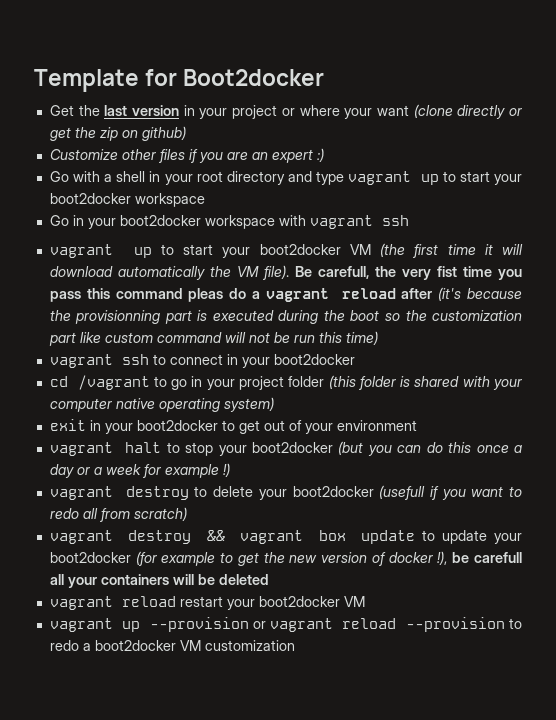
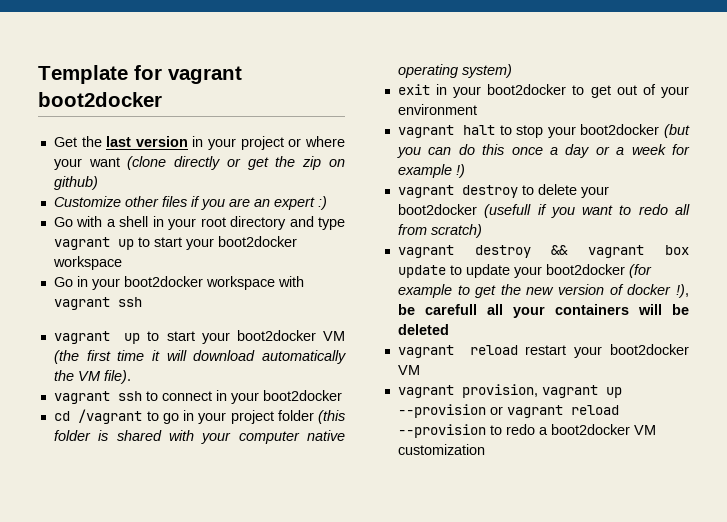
- Template for Boot2docker
+ Template for vagrant boot2docker
- Be carefull, the very fist time you pass this command pleas do a vagrant reload after (it's because the provisionning part is executed during the boot so the customization part like custom command will not be run this time)
- vagrant up --provision or vagrant reload --provision to redo a boot2docker VM customization
+ vagrant provision, vagrant up --provision or vagrant reload --provision to redo a boot2docker VM customization

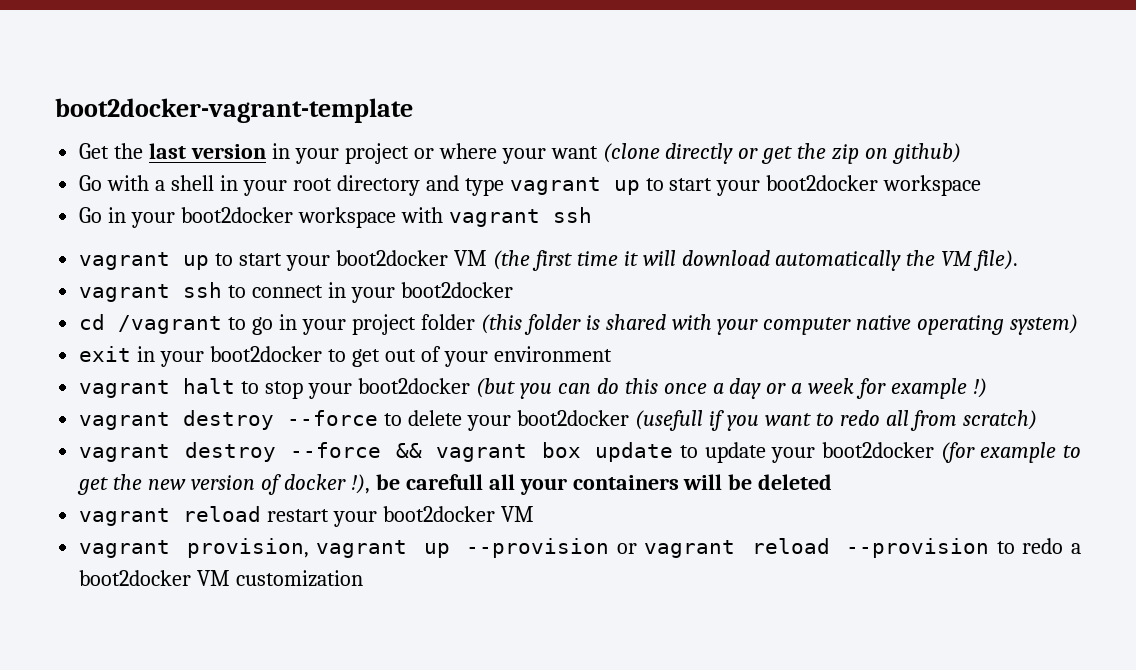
- Template for vagrant boot2docker
+ boot2docker-vagrant-template
- Customize other files if you are an expert :)
- vagrant destroy to delete your boot2docker (usefull if you want to redo all from scratch)
+ vagrant destroy --force to delete your boot2docker (usefull if you want to redo all from scratch)
- vagrant destroy && vagrant box update to update your boot2docker (for example to get the new version of docker !), be carefull all your containers will be deleted
+ vagrant destroy --force && vagrant box update to update your boot2docker (for example to get the new version of docker !), be carefull all your containers will be deleted

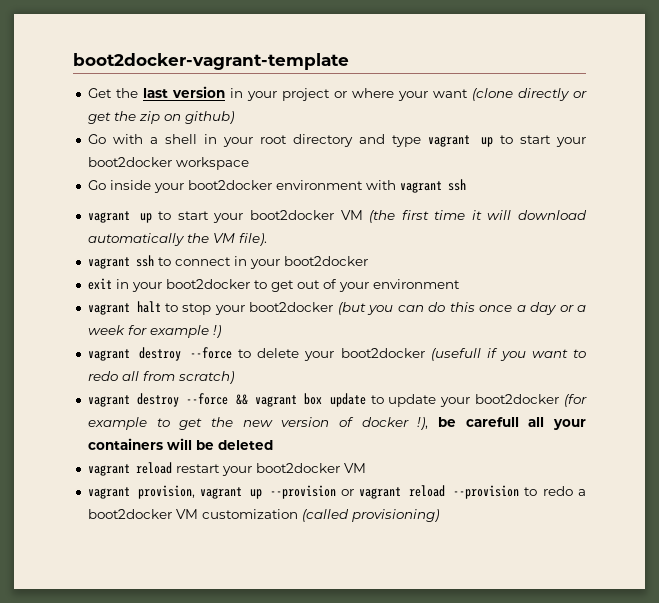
- Go in your boot2docker workspace with vagrant ssh
+ Go inside your boot2docker environment with vagrant ssh
- cd /vagrant to go in your project folder (this folder is shared with your computer native operating system)
- vagrant provision, vagrant up --provision or vagrant reload --provision to redo a boot2docker VM customization
+ vagrant provision, vagrant up --provision or vagrant reload --provision to redo a boot2docker VM customization (called provisioning)

